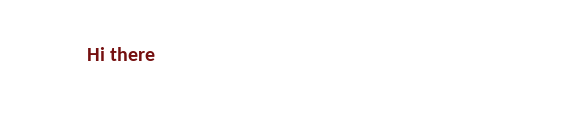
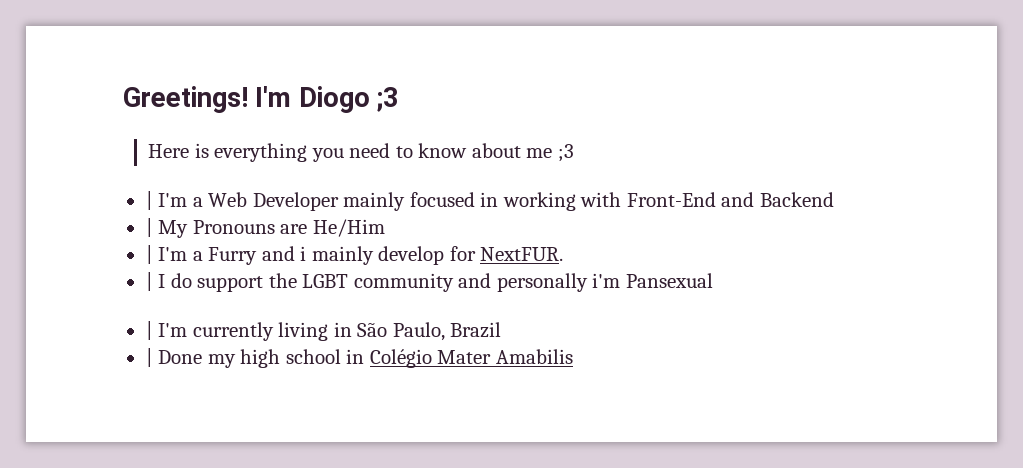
- Hi there
+ Greetings! I'm Diogo ;3
+ Here is everything you need to know about me ;3
+ | I'm a Web Developer mainly focused in working with Front-End and Backend
+ | My Pronouns are He/Him
+ | I'm a Furry and i mainly develop for NextFUR.
+ | I do support the LGBT community and personally i'm Pansexual
+ | I'm currently living in São Paulo, Brazil
+ | Done my high school in Colégio Mater Amabilis

